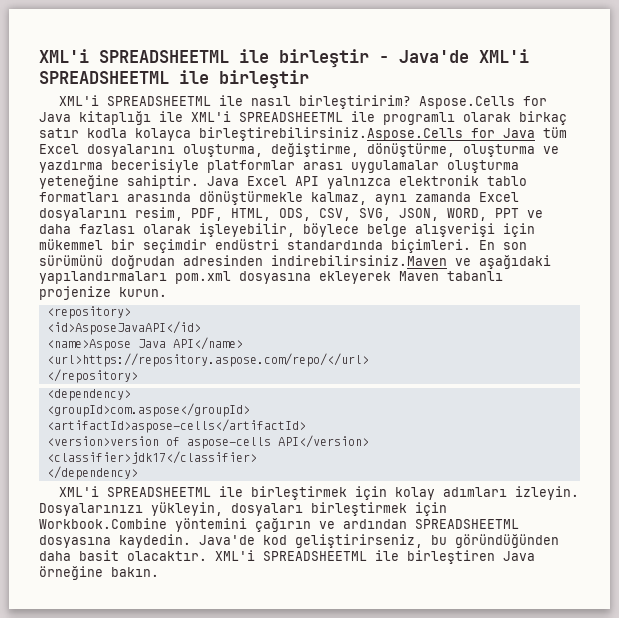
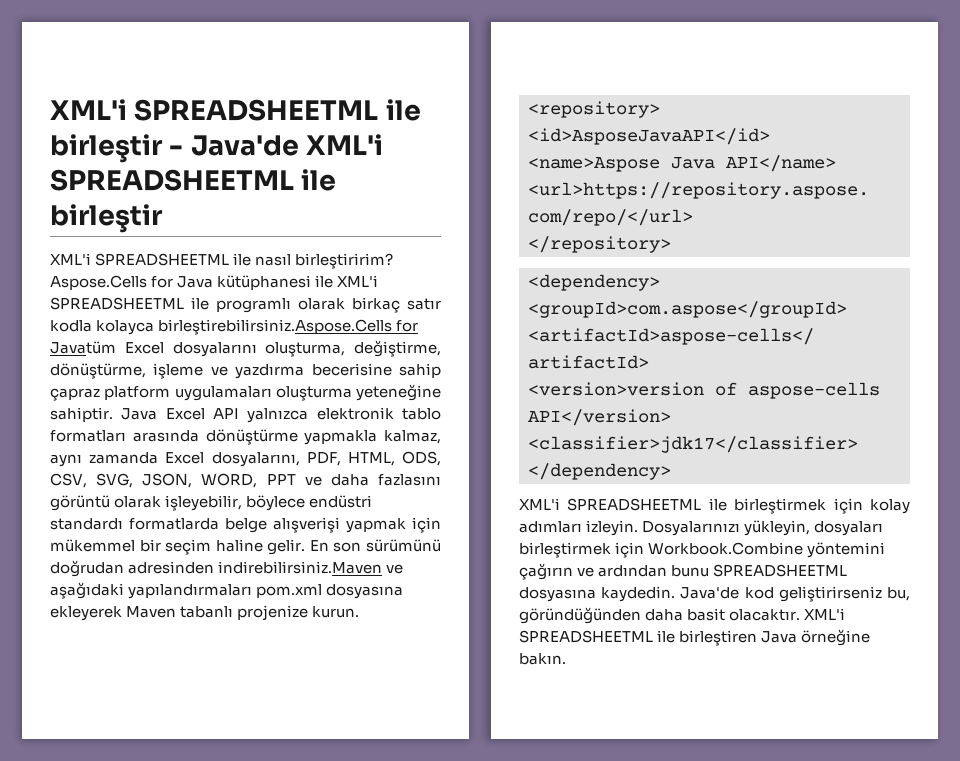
- Aspose.Cells for Java kitaplığı ile XML'i SPREADSHEETML ile programlı olarak birkaç satır kodla kolayca birleştirebilirsiniz.Aspose.Cells for Java tüm Excel dosyalarını oluşturma, değiştirme, dönüştürme, oluşturma ve yazdırma becerisiyle platformlar arası uygulamalar oluşturma yeteneğine sahiptir.
+ Aspose.Cells for Java kütüphanesi ile XML'i SPREADSHEETML ile programlı olarak birkaç satır kodla kolayca birleştirebilirsiniz.Aspose.Cells for Javatüm Excel dosyalarını oluşturma, değiştirme, dönüştürme, işleme ve yazdırma becerisine sahip çapraz platform uygulamaları oluşturma yeteneğine sahiptir.
- Java Excel API yalnızca elektronik tablo formatları arasında dönüştürmekle kalmaz, aynı zamanda Excel dosyalarını resim, PDF, HTML, ODS, CSV, SVG, JSON, WORD, PPT ve daha fazlası olarak işleyebilir, böylece belge alışverişi için mükemmel bir seçimdir endüstri standardında biçimleri.
+ Java Excel API yalnızca elektronik tablo formatları arasında dönüştürme yapmakla kalmaz, aynı zamanda Excel dosyalarını, PDF, HTML, ODS, CSV, SVG, JSON, WORD, PPT ve daha fazlasını görüntü olarak işleyebilir, böylece endüstri standardı formatlarda belge alışverişi yapmak için mükemmel bir seçim haline gelir.
- Dosyalarınızı yükleyin, dosyaları birleştirmek için Workbook.Combine yöntemini çağırın ve ardından SPREADSHEETML dosyasına kaydedin.
+ Dosyalarınızı yükleyin, dosyaları birleştirmek için Workbook.Combine yöntemini çağırın ve ardından bunu SPREADSHEETML dosyasına kaydedin.
- Java'de kod geliştirirseniz, bu göründüğünden daha basit olacaktır.
+ Java'de kod geliştirirseniz bu, göründüğünden daha basit olacaktır.

